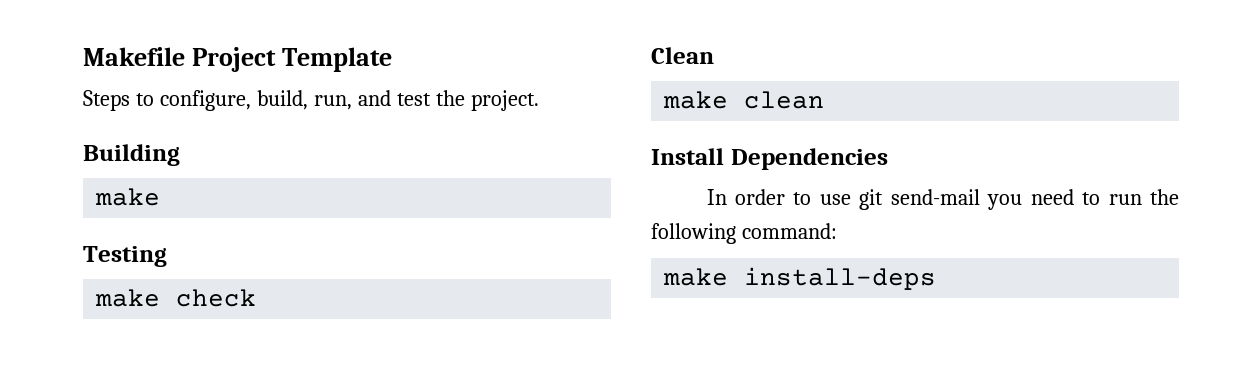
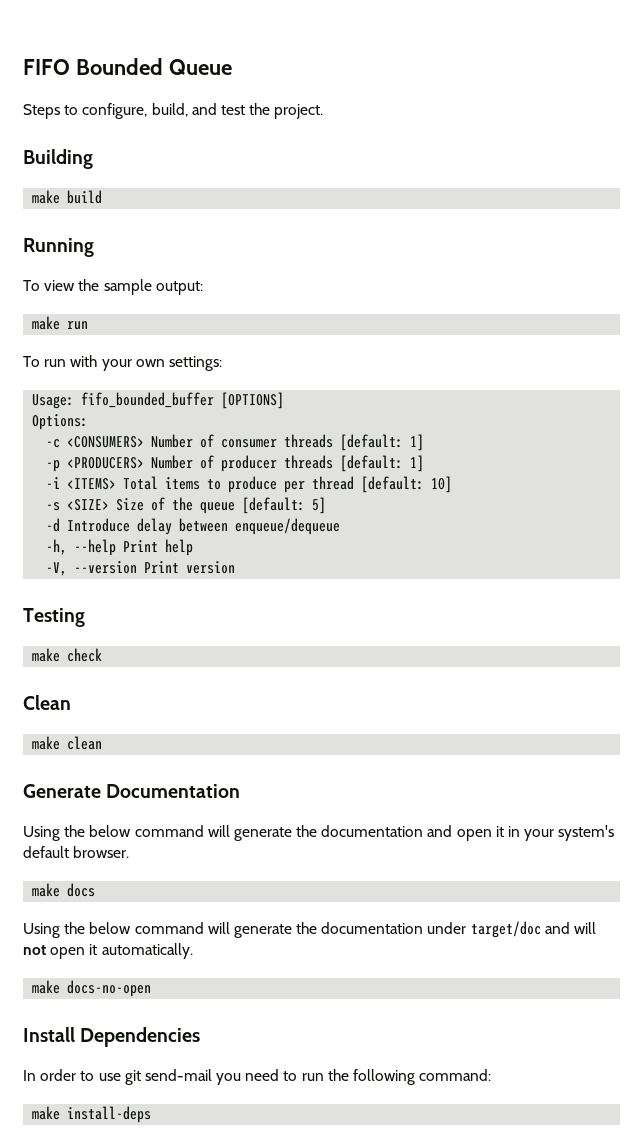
- Makefile Project Template
+ FIFO Bounded Queue
- Steps to configure, build, run, and test the project.
+ Steps to configure, build, and test the project.
  Building
- make
+ make build
+ Running
+ To view the sample output:
+ make run
+ To run with your own settings:
+ Usage: fifo_bounded_buffer [OPTIONS]
+ Options:
+ -c <CONSUMERS> Number of consumer threads [default: 1]
+ -p <PRODUCERS> Number of producer threads [default: 1]
+ -i <ITEMS> Total items to produce per thread [default: 10]
+ -s <SIZE> Size of the queue [default: 5]
+ -d Introduce delay between enqueue/dequeue
+ -h, --help Print help
+ -V, --version Print version
+ Generate Documentation
+ Using the below command will generate the documentation and open it in your system's default browser.
+ make docs
+ Using the below command will generate the documentation under target/doc and will not open it automatically.
+ make docs-no-open

